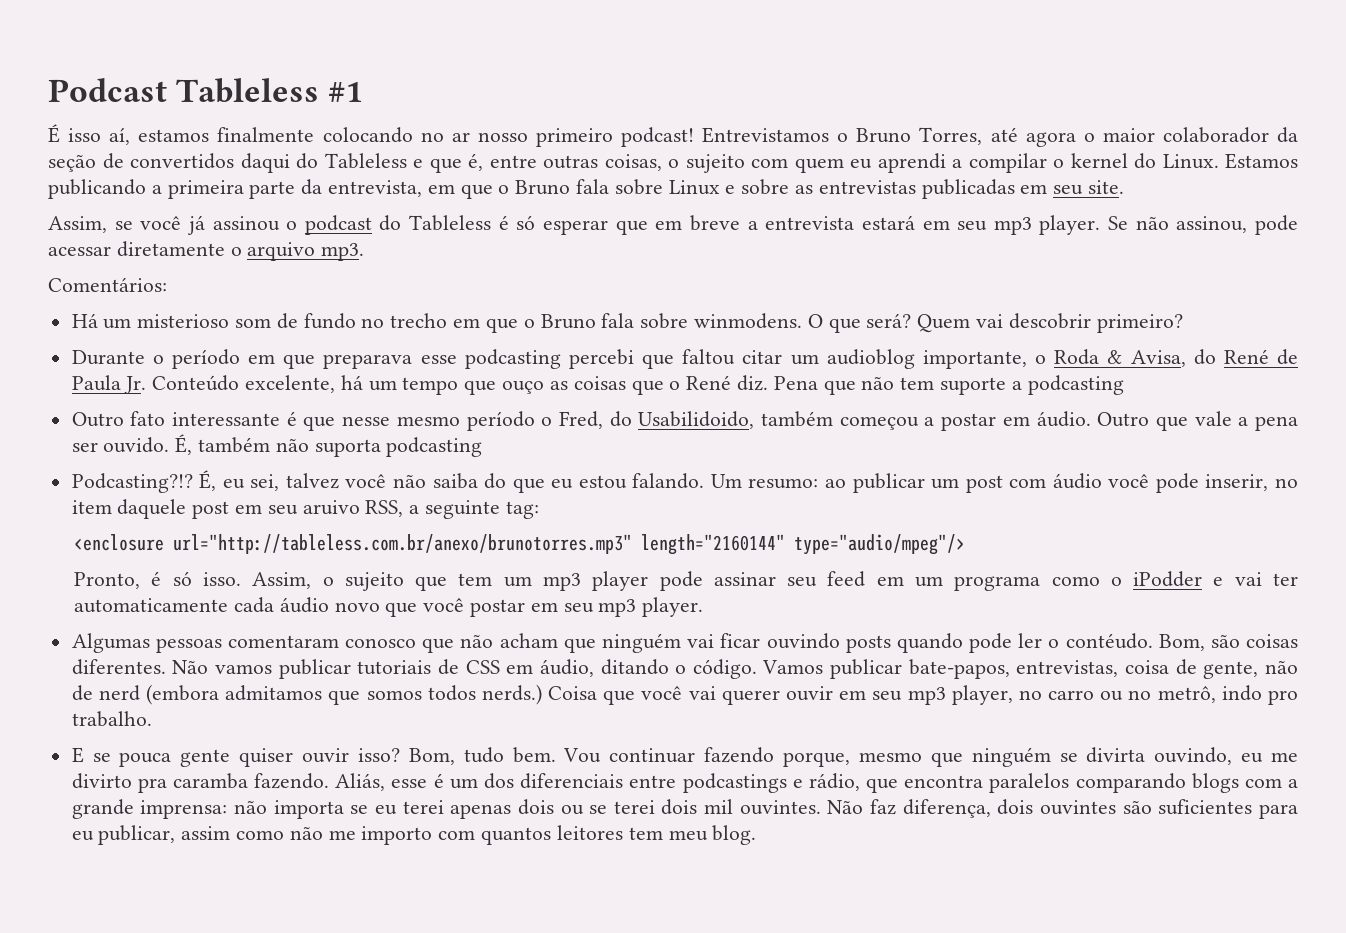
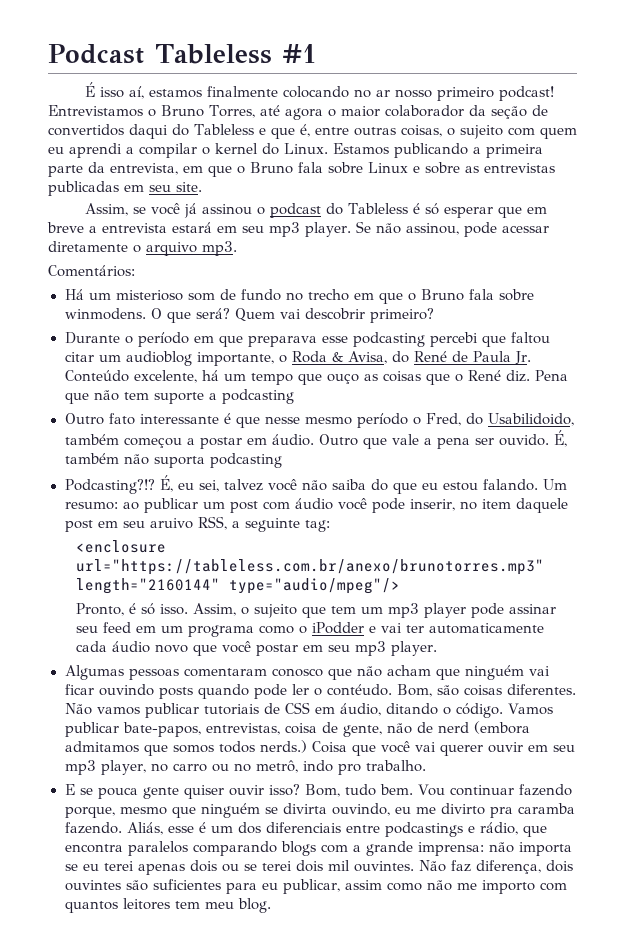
- <enclosure url="http://tableless.com.br/anexo/brunotorres.mp3" length="2160144" type="audio/mpeg"/>
+ <enclosure url="https://tableless.com.br/anexo/brunotorres.mp3" length="2160144" type="audio/mpeg"/>

